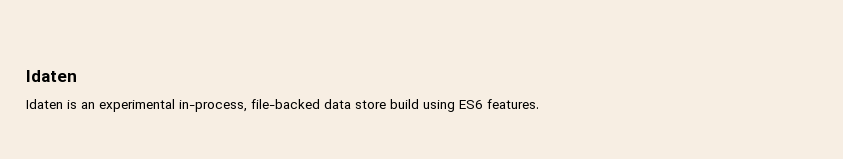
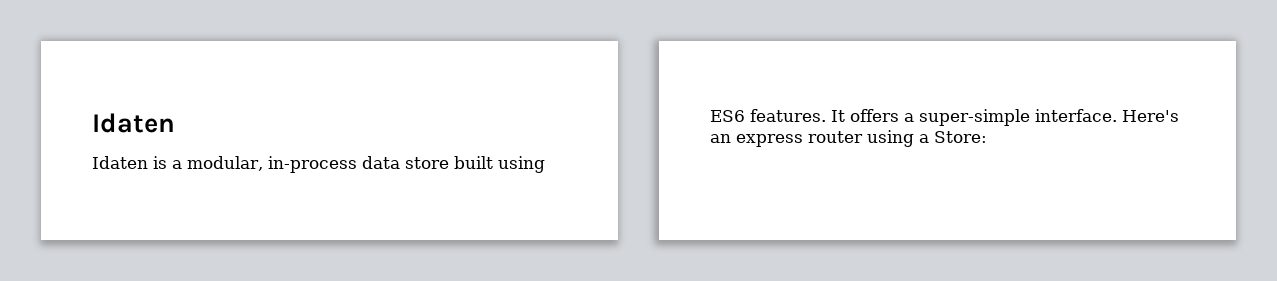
- Idaten is an experimental in-process, file-backed data store build using ES6 features.
+ Idaten is a modular, in-process data store built using ES6 features.
+ It offers a super-simple interface. Here's an express router using a Store:

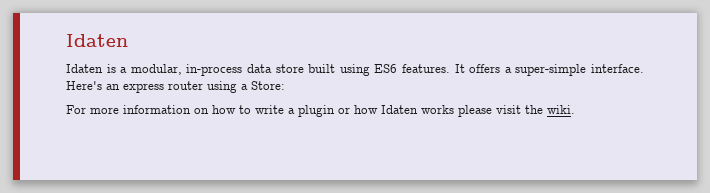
+ For more information on how to write a plugin or how Idaten works please visit the wiki.

